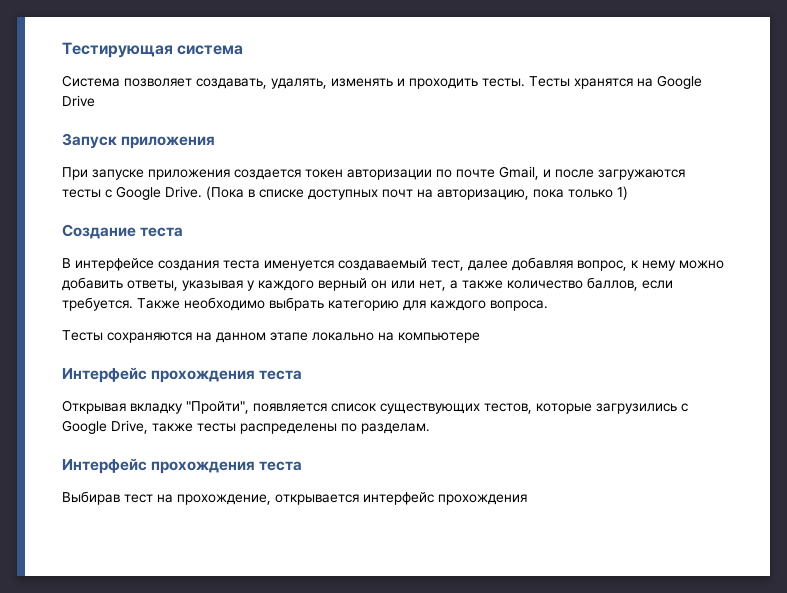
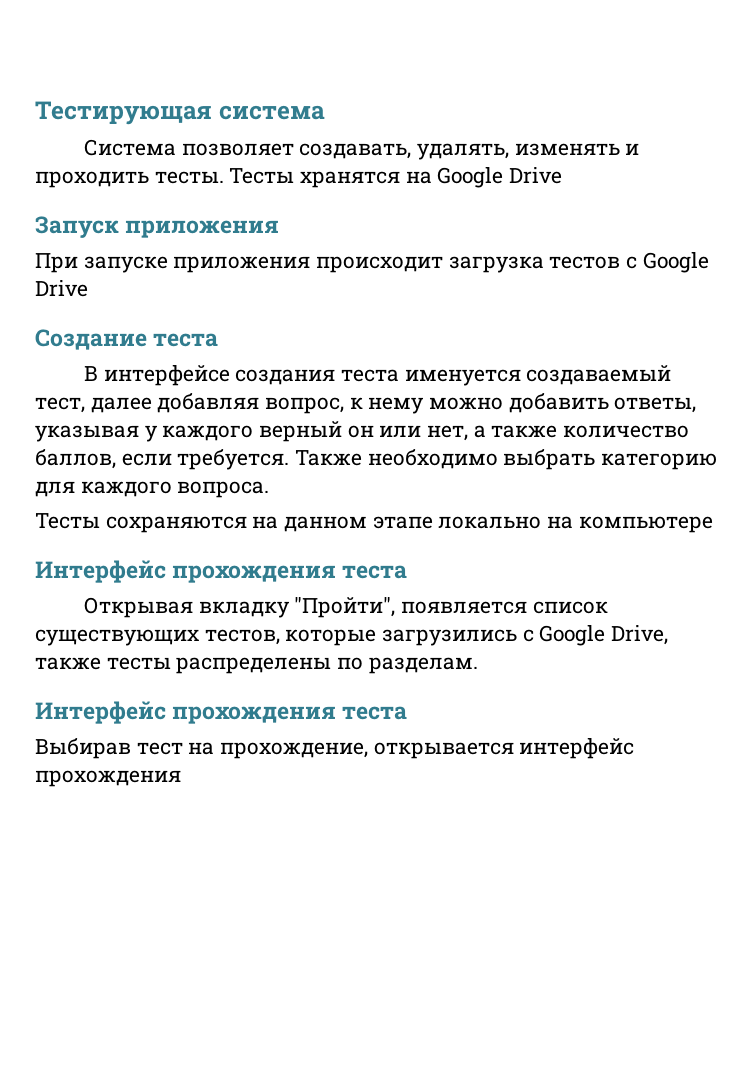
- При запуске приложения создается токен авторизации по почте Gmail, и после загружаются тесты с Google Drive. (Пока в списке доступных почт на авторизацию, пока только 1)
+ При запуске приложения происходит загрузка тестов с Google Drive

